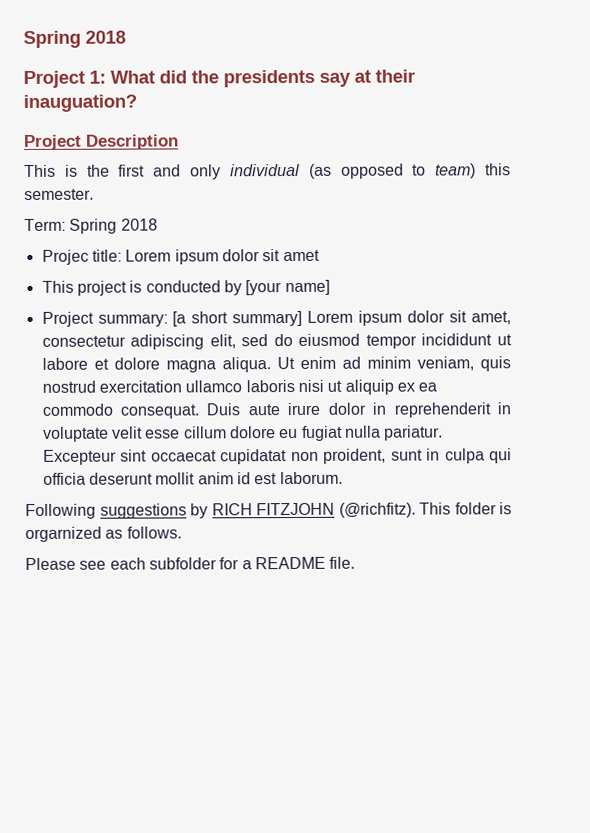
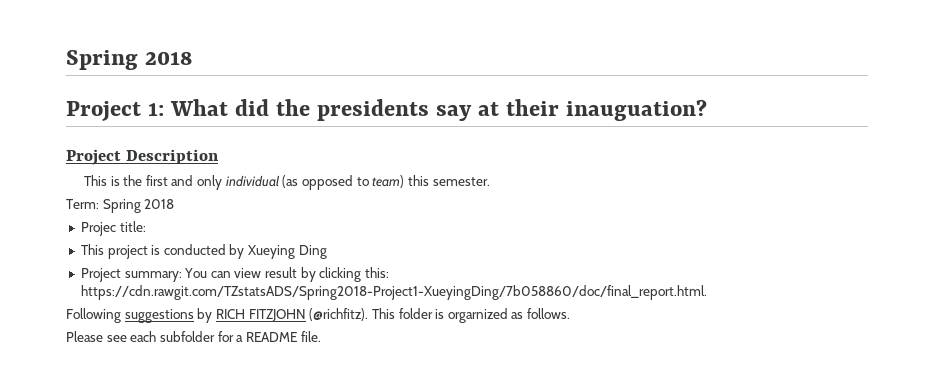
- Projec title: Lorem ipsum dolor sit amet
+ Projec title:
- This project is conducted by [your name]
+ This project is conducted by Xueying Ding
- Project summary: [a short summary] Lorem ipsum dolor sit amet, consectetur adipiscing elit, sed do eiusmod tempor incididunt ut labore et dolore magna aliqua. Ut enim ad minim veniam, quis nostrud exercitation ullamco laboris nisi ut aliquip ex ea commodo consequat. Duis aute irure dolor in reprehenderit in voluptate velit esse cillum dolore eu fugiat nulla pariatur. Excepteur sint occaecat cupidatat non proident, sunt in culpa qui officia deserunt mollit anim id est laborum.
+ Project summary: You can view result by clicking this: https://cdn.rawgit.com/TZstatsADS/Spring2018-Project1-XueyingDing/7b058860/doc/final_report.html.

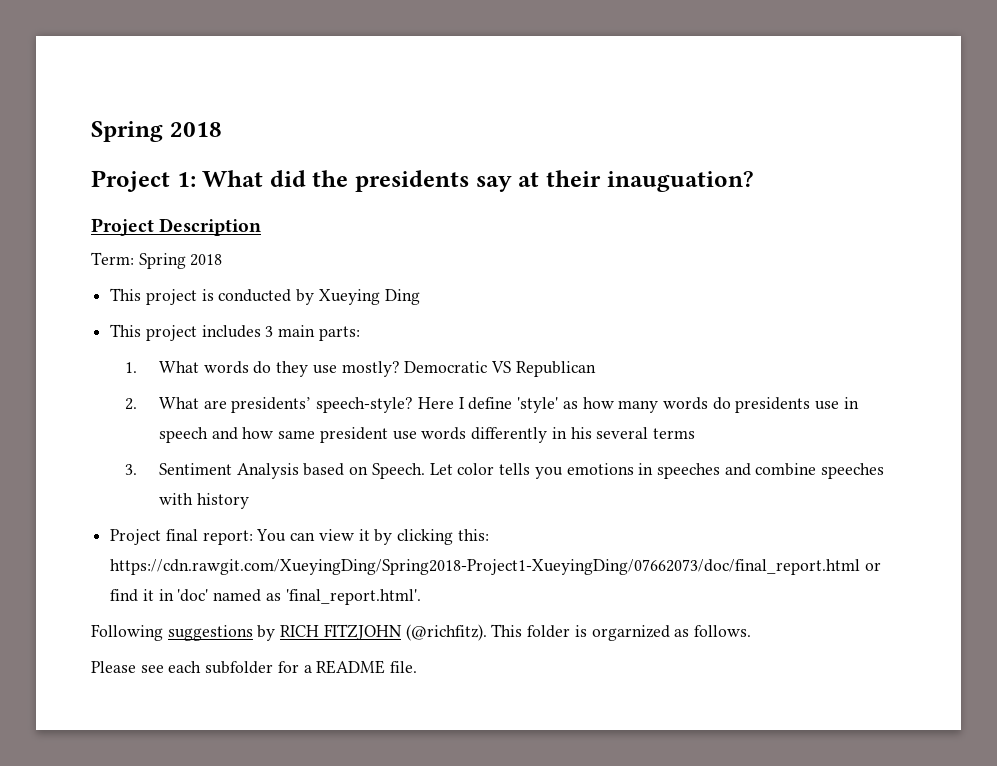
- This is the first and only individual (as opposed to team) this semester.
- Projec title:
- Project summary: You can view result by clicking this: https://cdn.rawgit.com/TZstatsADS/Spring2018-Project1-XueyingDing/7b058860/doc/final_report.html.
+ This project includes 3 main parts:
+ 1. What words do they use mostly? Democratic VS Republican
+ 2. What are presidents’ speech-style? Here I define 'style' as how many words do presidents use in speech and how same president use words differently in his several terms
+ 3. Sentiment Analysis based on Speech. Let color tells you emotions in speeches and combine speeches with history
+ Project final report: You can view it by clicking this: https://cdn.rawgit.com/XueyingDing/Spring2018-Project1-XueyingDing/07662073/doc/final_report.html or find it in 'doc' named as 'final_report.html'.

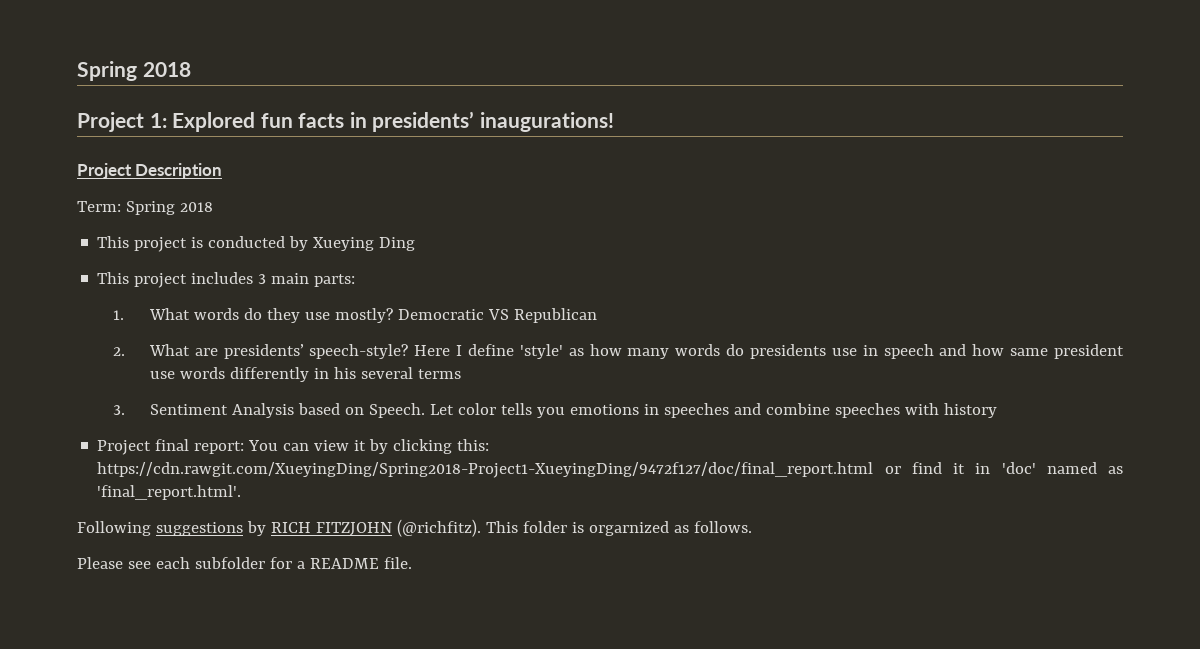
- Project 1: What did the presidents say at their inauguation?
+ Project 1: Explored fun facts in presidents’ inaugurations!
- Project final report: You can view it by clicking this: https://cdn.rawgit.com/XueyingDing/Spring2018-Project1-XueyingDing/07662073/doc/final_report.html or find it in 'doc' named as 'final_report.html'.
+ Project final report: You can view it by clicking this: https://cdn.rawgit.com/XueyingDing/Spring2018-Project1-XueyingDing/9472f127/doc/final_report.html or find it in 'doc' named as 'final_report.html'.

